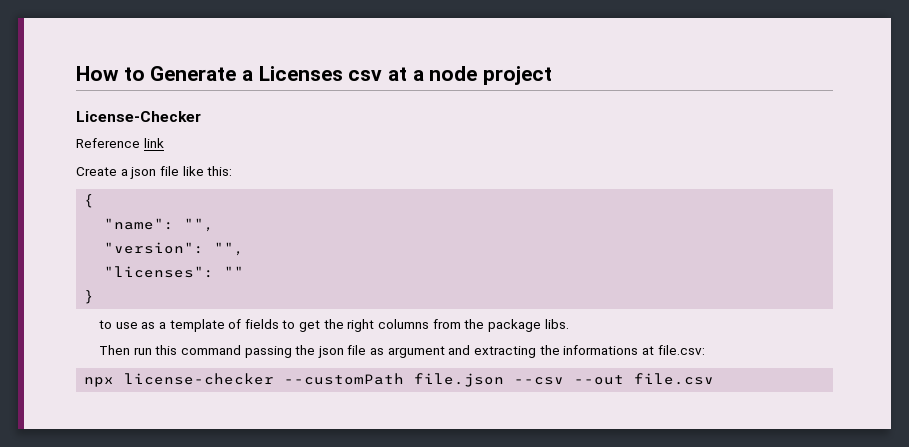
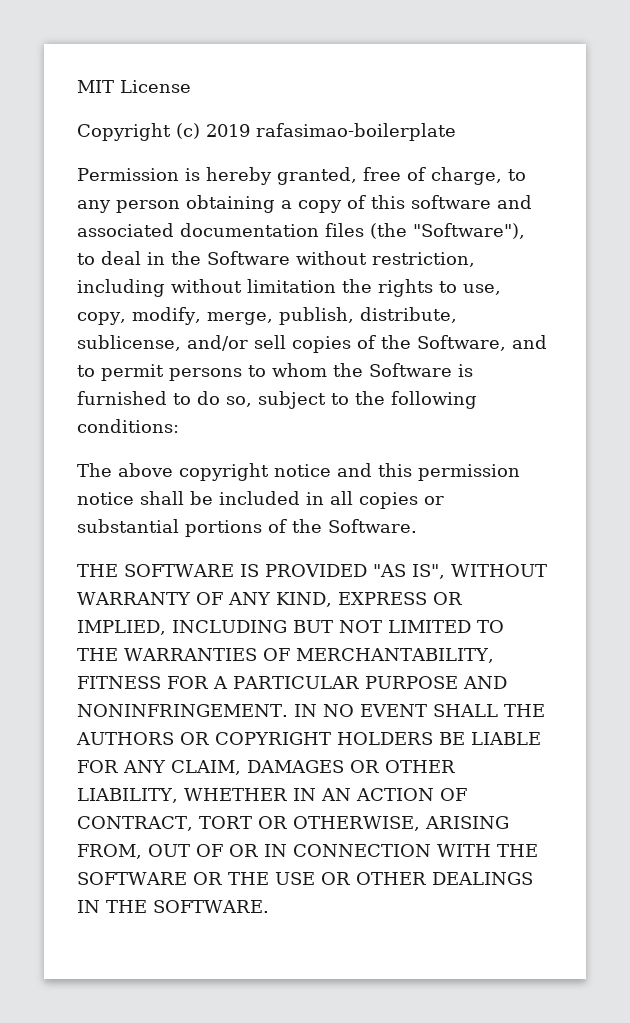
- How to Generate a Licenses csv at a node project
- License-Checker
- Reference link
- Create a json file like this:
- {
- "name": "",
- "version": "",
- "licenses": ""
- }
- to use as a template of fields to get the right columns from the package libs.
- Then run this command passing the json file as argument and extracting the informations at file.csv:
- npx license-checker --customPath file.json --csv --out file.csv
+ MIT License
+ Copyright (c) 2019 rafasimao-boilerplate
+ Permission is hereby granted, free of charge, to any person obtaining a copy of this software and associated documentation files (the "Software"), to deal in the Software without restriction, including without limitation the rights to use, copy, modify, merge, publish, distribute, sublicense, and/or sell copies of the Software, and to permit persons to whom the Software is furnished to do so, subject to the following conditions:
+ The above copyright notice and this permission notice shall be included in all copies or substantial portions of the Software.
+ THE SOFTWARE IS PROVIDED "AS IS", WITHOUT WARRANTY OF ANY KIND, EXPRESS OR IMPLIED, INCLUDING BUT NOT LIMITED TO THE WARRANTIES OF MERCHANTABILITY, FITNESS FOR A PARTICULAR PURPOSE AND NONINFRINGEMENT. IN NO EVENT SHALL THE AUTHORS OR COPYRIGHT HOLDERS BE LIABLE FOR ANY CLAIM, DAMAGES OR OTHER LIABILITY, WHETHER IN AN ACTION OF CONTRACT, TORT OR OTHERWISE, ARISING FROM, OUT OF OR IN CONNECTION WITH THE SOFTWARE OR THE USE OR OTHER DEALINGS IN THE SOFTWARE.

